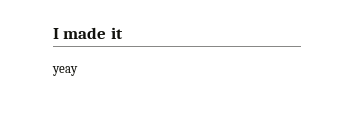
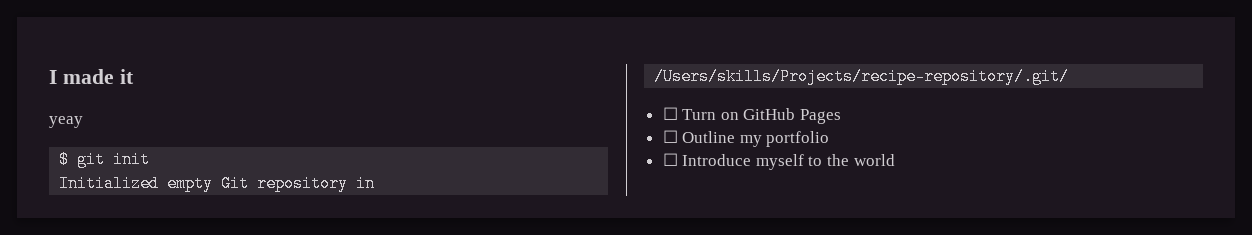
+ $ git init
+ Initialized empty Git repository in /Users/skills/Projects/recipe-repository/.git/
+ ☐ Turn on GitHub Pages
+ ☐ Outline my portfolio
+ ☐ Introduce myself to the world

